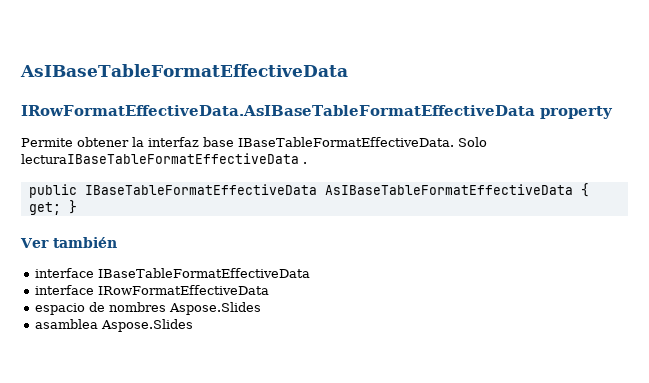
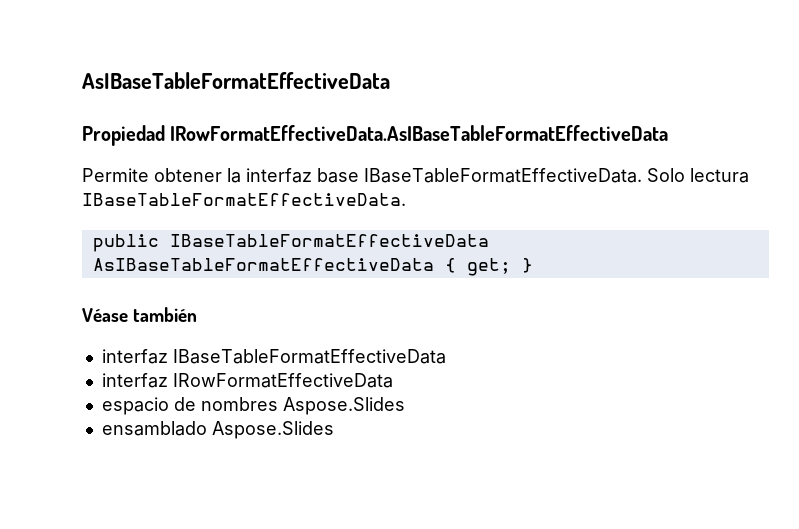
- IRowFormatEffectiveData.AsIBaseTableFormatEffectiveData property
+ Propiedad IRowFormatEffectiveData.AsIBaseTableFormatEffectiveData
- Solo lecturaIBaseTableFormatEffectiveData .
+ Solo lectura IBaseTableFormatEffectiveData.
- Ver también
+ Véase también
- interface IBaseTableFormatEffectiveData
+ interfaz IBaseTableFormatEffectiveData
- interface IRowFormatEffectiveData
+ interfaz IRowFormatEffectiveData
- asamblea Aspose.Slides
+ ensamblado Aspose.Slides

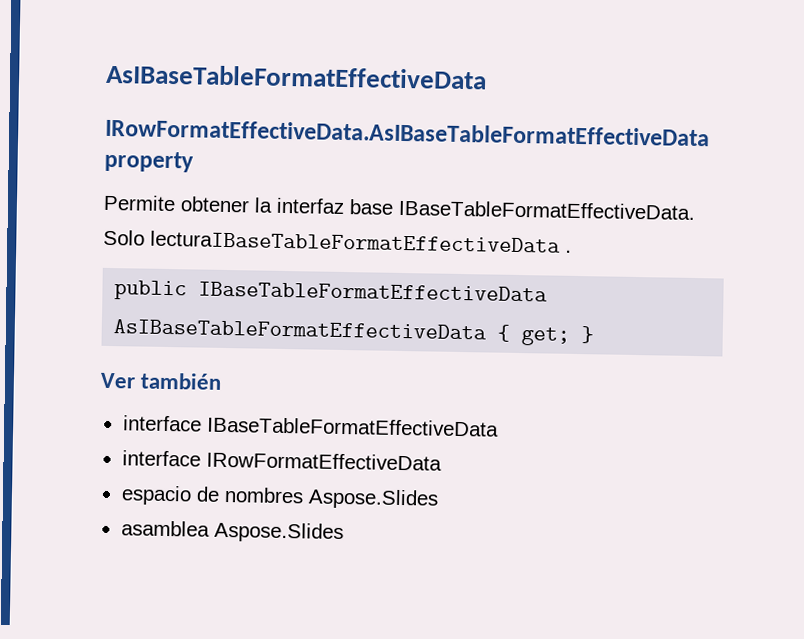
- Propiedad IRowFormatEffectiveData.AsIBaseTableFormatEffectiveData
+ IRowFormatEffectiveData.AsIBaseTableFormatEffectiveData property
- Solo lectura IBaseTableFormatEffectiveData.
+ Solo lecturaIBaseTableFormatEffectiveData .
- Véase también
+ Ver también
- interfaz IBaseTableFormatEffectiveData
+ interface IBaseTableFormatEffectiveData
- interfaz IRowFormatEffectiveData
+ interface IRowFormatEffectiveData
- ensamblado Aspose.Slides
+ asamblea Aspose.Slides

